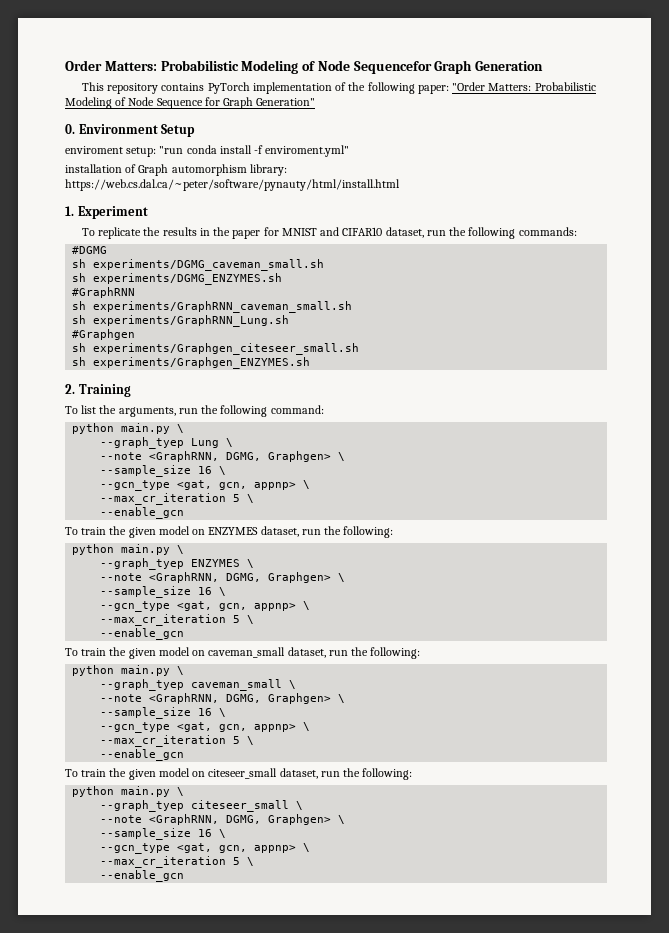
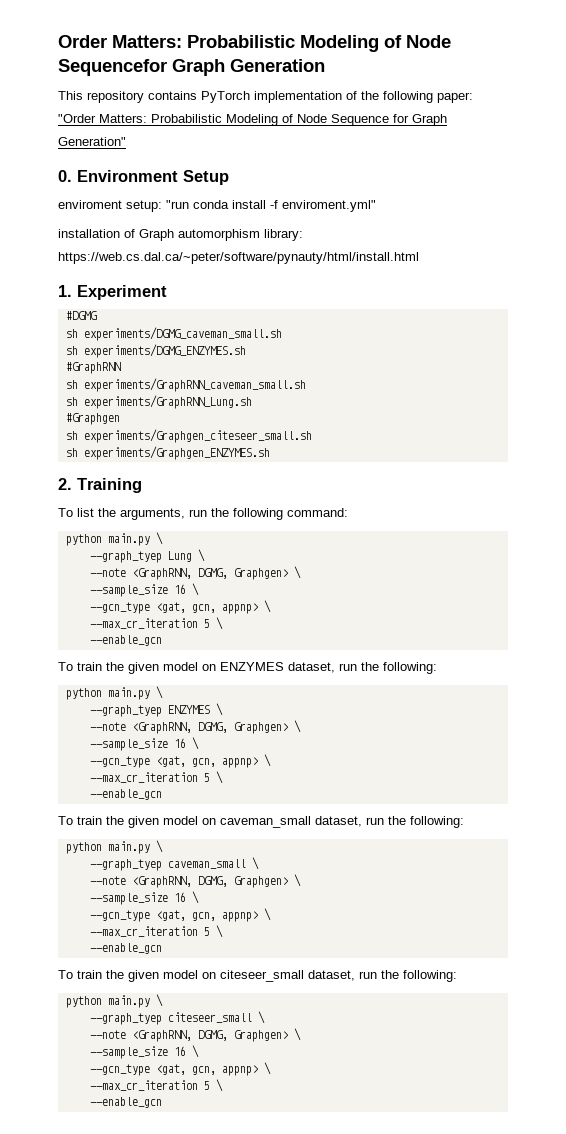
- To replicate the results in the paper for MNIST and CIFAR10 dataset, run the following commands:

